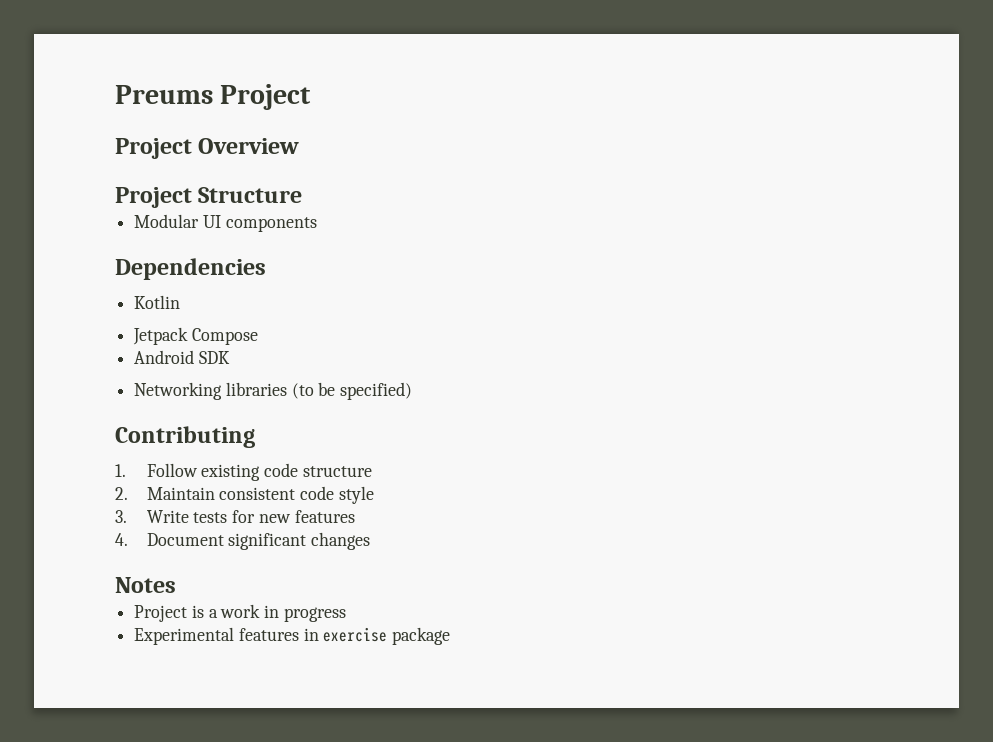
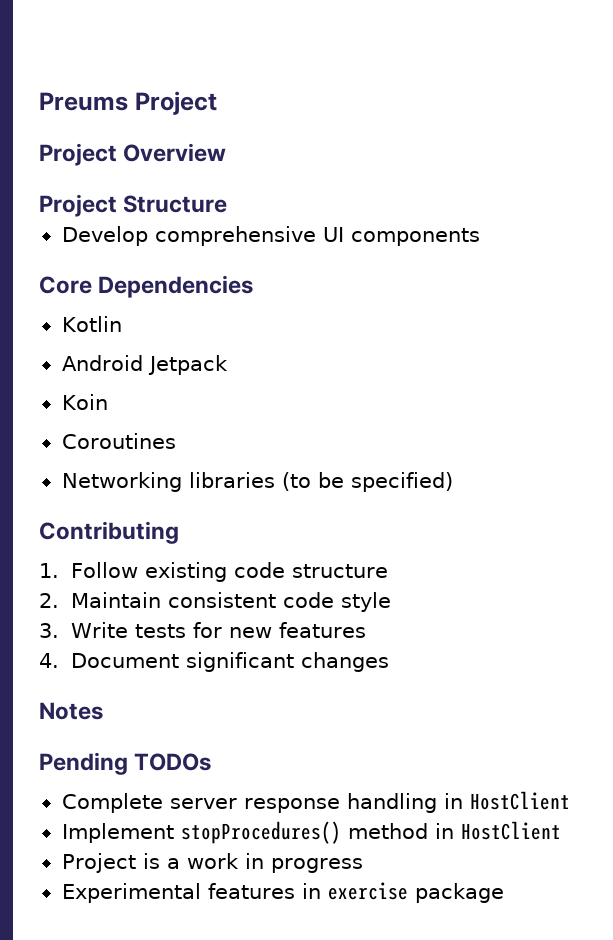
- Modular UI components
+ Develop comprehensive UI components
- Dependencies
+ Core Dependencies
- Jetpack Compose
- Android SDK
+ Android Jetpack
+ Koin
+ Coroutines
+ Pending TODOs
+ Complete server response handling in HostClient
+ Implement stopProcedures() method in HostClient

